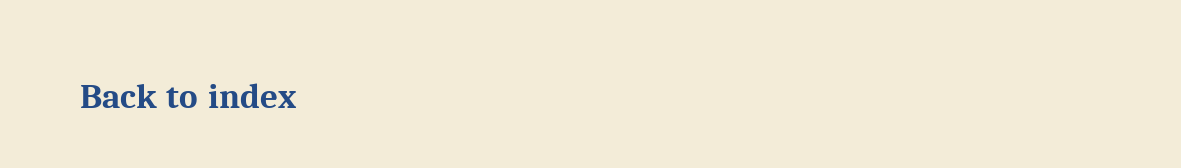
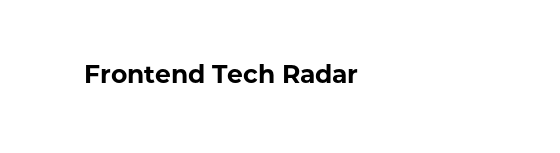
- Back to index
+ Frontend Tech Radar

